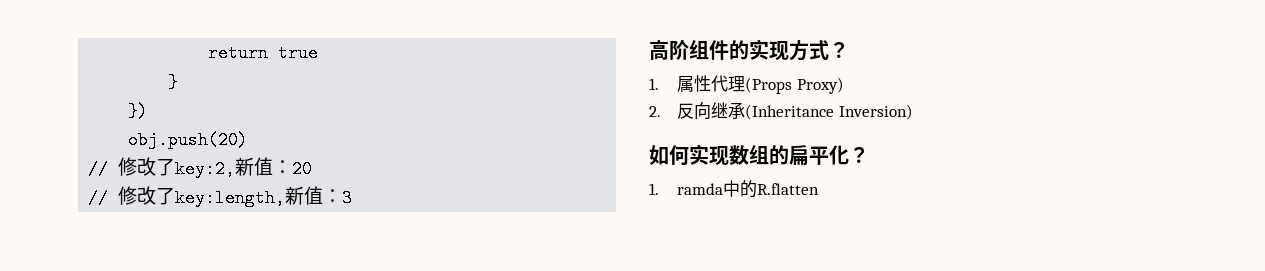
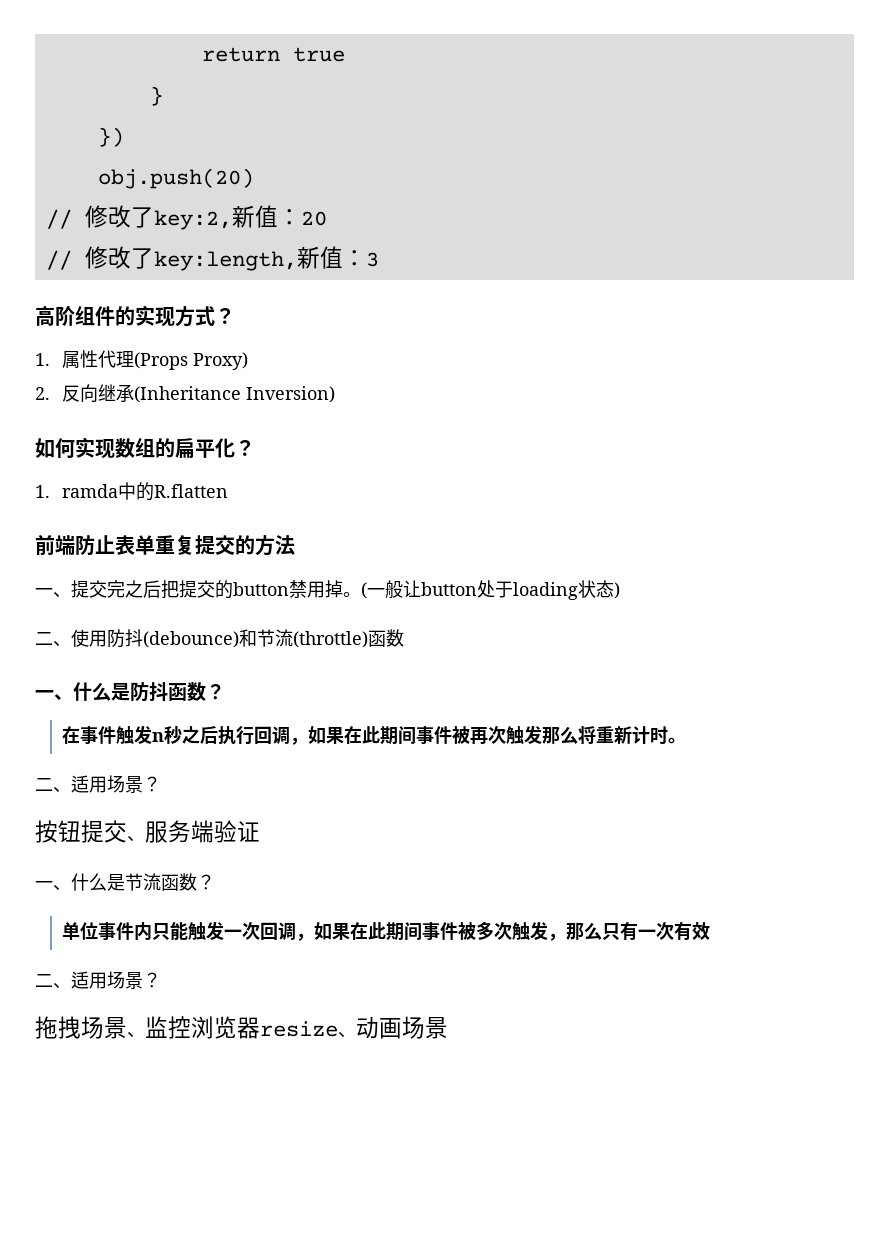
+ 前端防止表单重复提交的方法
+ 一、提交完之后把提交的button禁用掉。(一般让button处于loading状态)
+ 二、使用防抖(debounce)和节流(throttle)函数
+ 一、什么是防抖函数？
+ 在事件触发n秒之后执行回调，如果在此期间事件被再次触发那么将重新计时。
+ 二、适用场景？
+ 按钮提交、服务端验证
+ 一、什么是节流函数？
+ 单位事件内只能触发一次回调，如果在此期间事件被多次触发，那么只有一次有效
+ 二、适用场景？
+ 拖拽场景、监控浏览器resize、动画场景

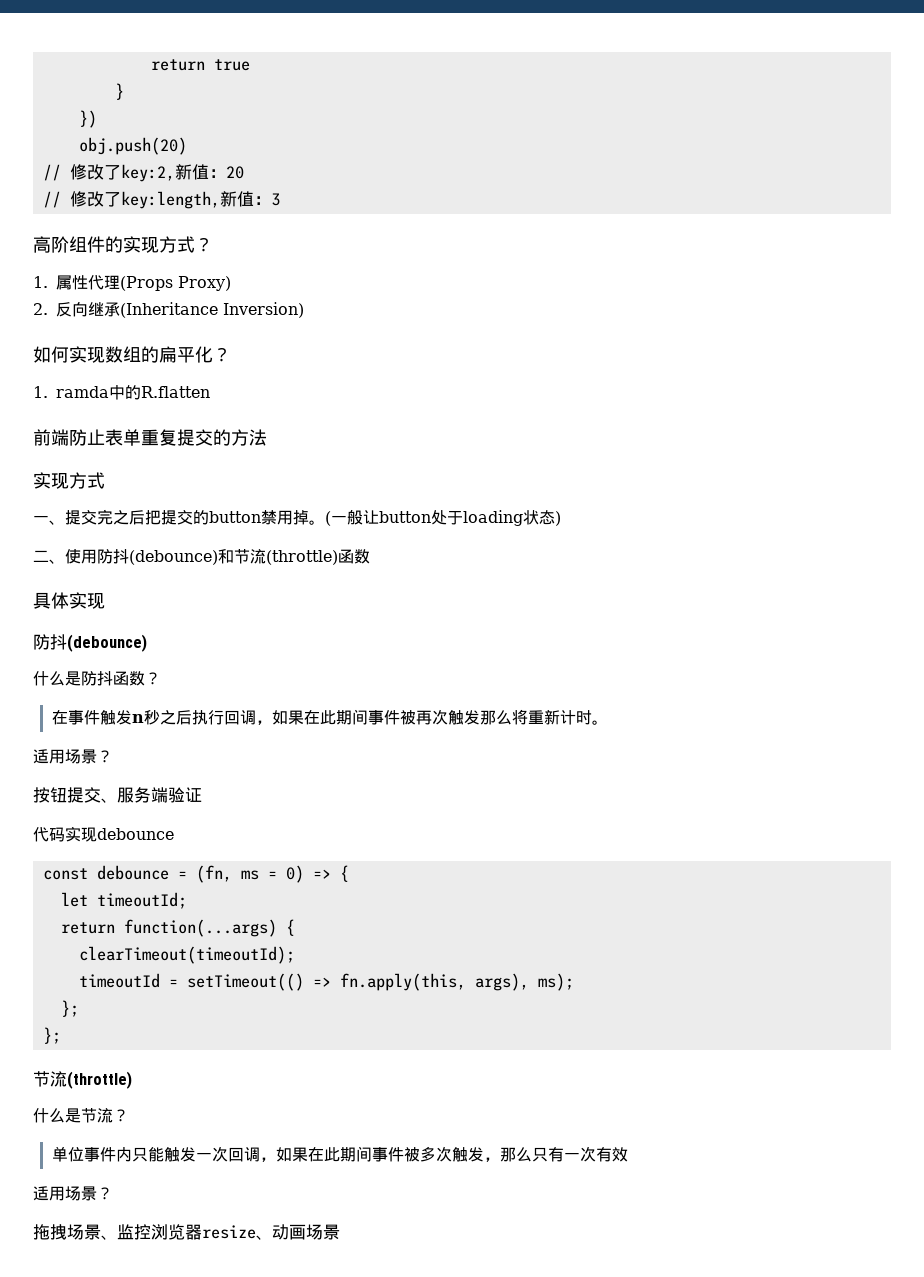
  前端防止表单重复提交的方法
+ 实现方式
- 一、什么是防抖函数？
+ 具体实现
+ 防抖(debounce)
+ 什么是防抖函数？
  在事件触发n秒之后执行回调，如果在此期间事件被再次触发那么将重新计时。
- 二、适用场景？
+ 适用场景？
- 一、什么是节流函数？
+ 代码实现debounce
+ const debounce = (fn, ms = 0) => {
+ let timeoutId;
+ return function(...args) {
+ clearTimeout(timeoutId);
+ timeoutId = setTimeout(() => fn.apply(this, args), ms);
+ };
+ };
+ 节流(throttle)
+ 什么是节流？
  单位事件内只能触发一次回调，如果在此期间事件被多次触发，那么只有一次有效
- 二、适用场景？
+ 适用场景？

